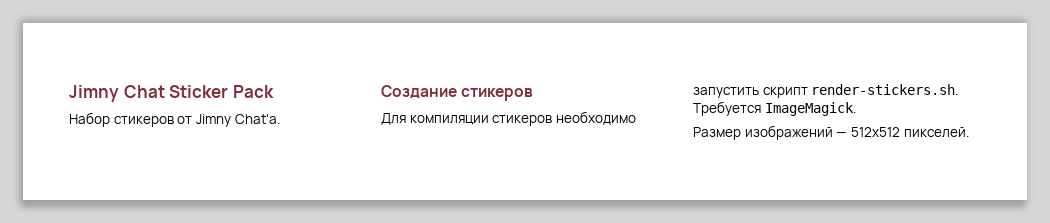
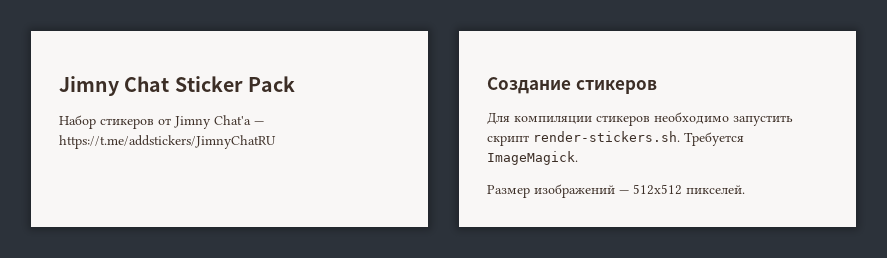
- Набор стикеров от Jimny Chat'а.
+ Набор стикеров от Jimny Chat'а — https://t.me/addstickers/JimnyChatRU

